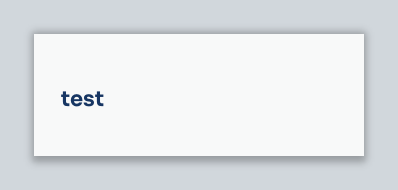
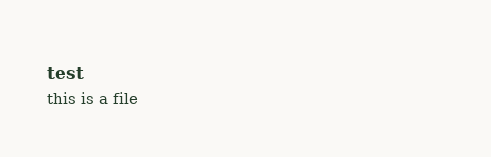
+ this is a file

